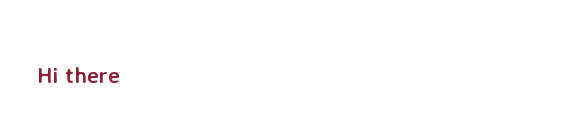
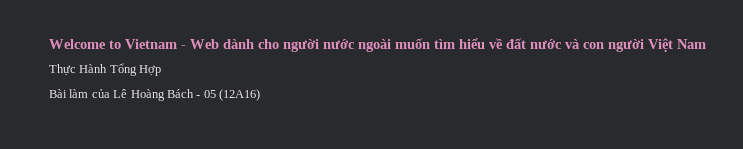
- Hi there
+ Welcome to Vietnam - Web dành cho người nước ngoài muốn tìm hiểu về đất nước và con người Việt Nam
+ Thực Hành Tổng Hợp
+ Bài làm của Lê Hoàng Bách - 05 (12A16)

